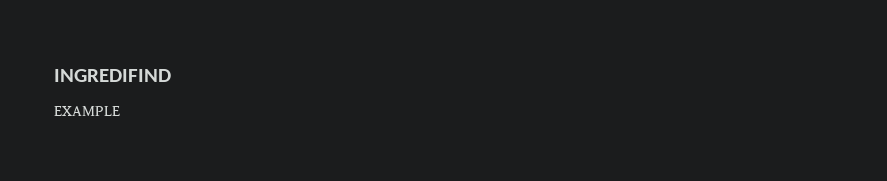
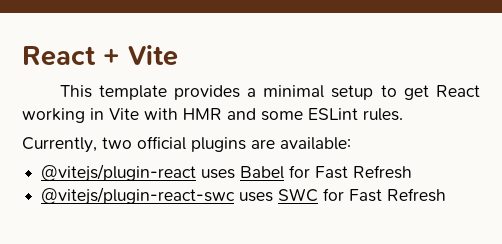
- INGREDIFIND
- EXAMPLE
+ React + Vite
+ This template provides a minimal setup to get React working in Vite with HMR and some ESLint rules.
+ Currently, two official plugins are available:
+ @vitejs/plugin-react uses Babel for Fast Refresh
+ @vitejs/plugin-react-swc uses SWC for Fast Refresh

